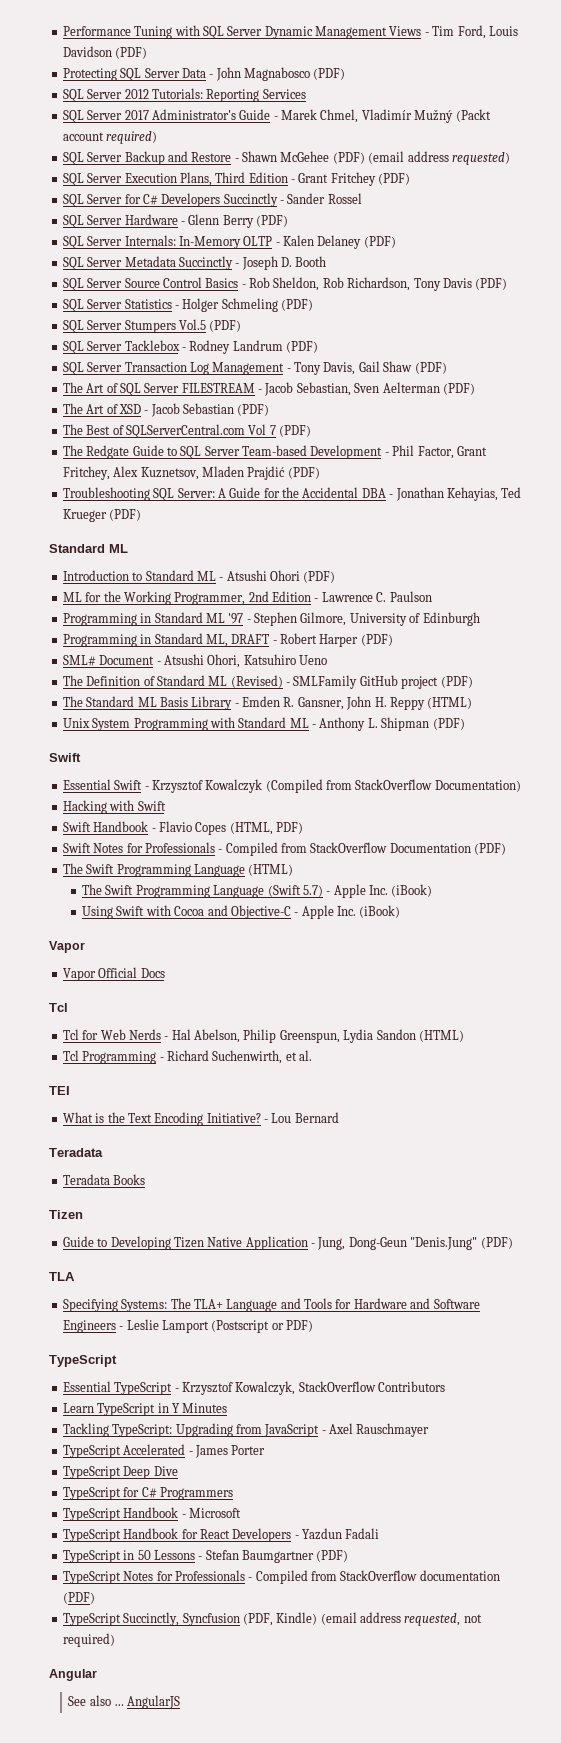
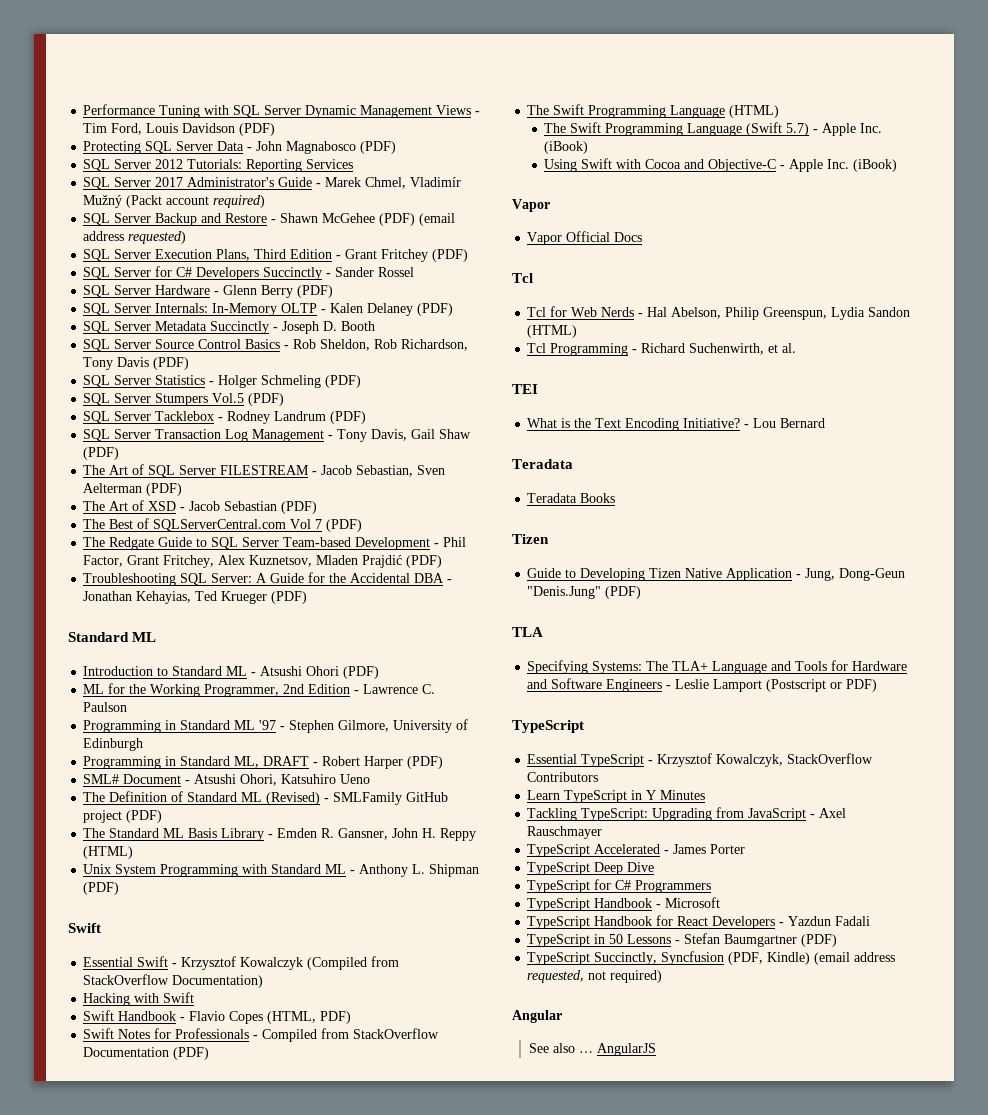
- TypeScript Notes for Professionals - Compiled from StackOverflow documentation (PDF)

